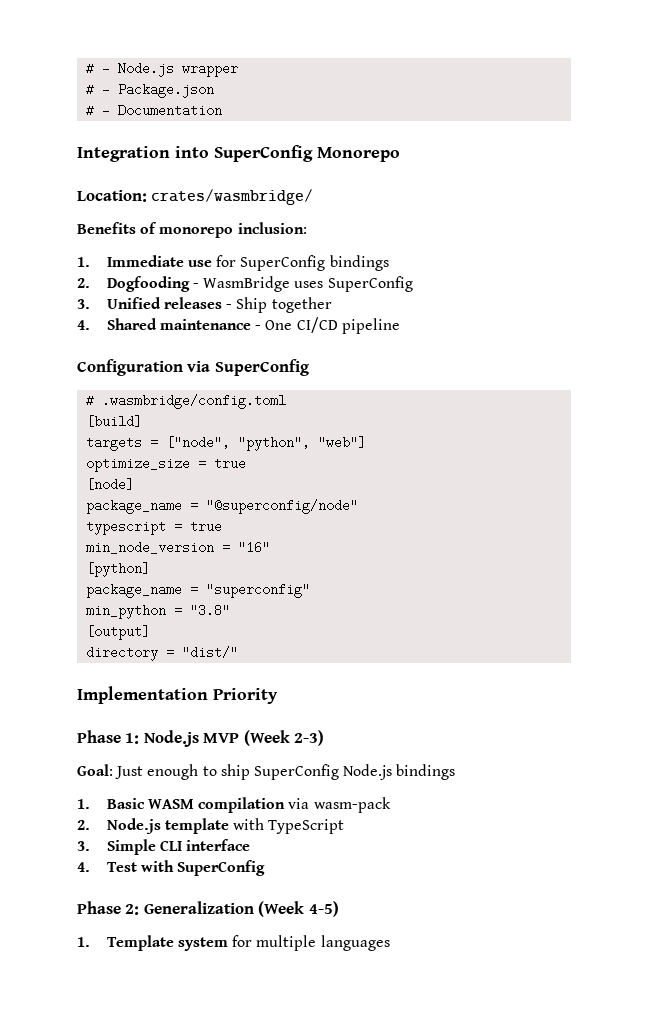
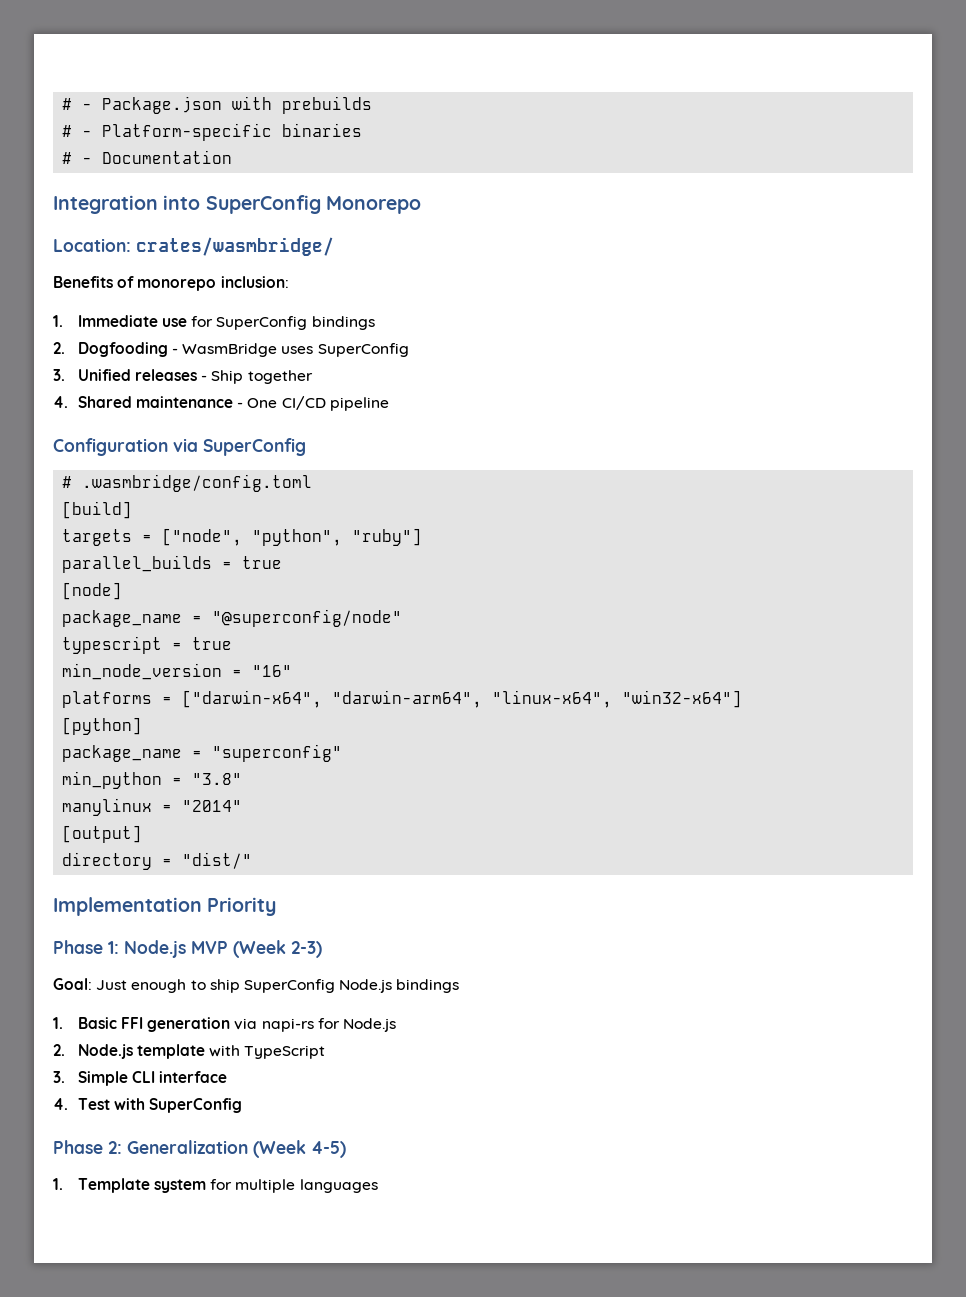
- # - Node.js wrapper
- # - Package.json
+ # - Package.json with prebuilds
+ # - Platform-specific binaries
- targets = ["node", "python", "web"]
- optimize_size = true
+ targets = ["node", "python", "ruby"]
+ parallel_builds = true
+ platforms = ["darwin-x64", "darwin-arm64", "linux-x64", "win32-x64"]
+ manylinux = "2014"
- 1. Basic WASM compilation via wasm-pack
+ 1. Basic FFI generation via napi-rs for Node.js

